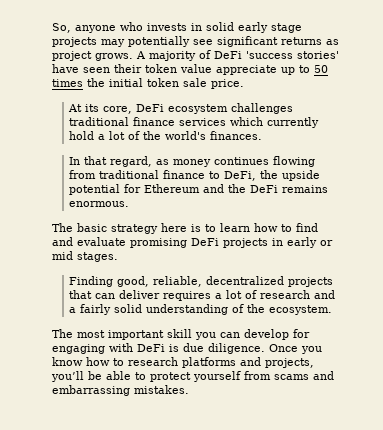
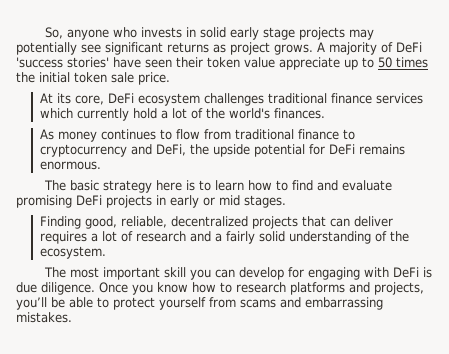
- In that regard, as money continues flowing from traditional finance to DeFi, the upside potential for Ethereum and the DeFi remains enormous.
+ As money continues to flow from traditional finance to cryptocurrency and DeFi, the upside potential for DeFi remains enormous.

